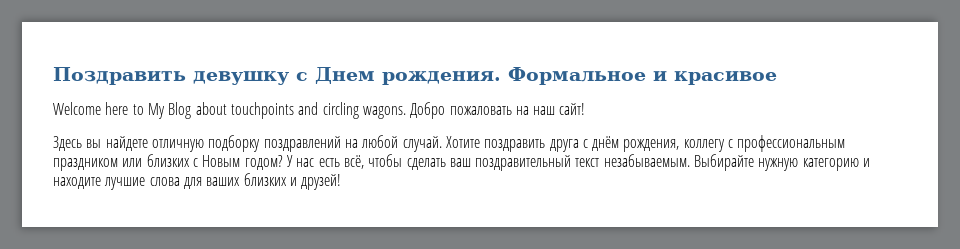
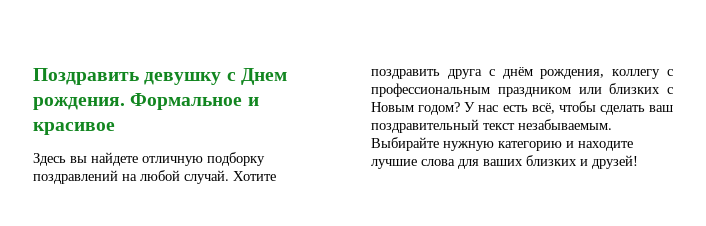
- Welcome here to My Blog about touchpoints and circling wagons. Добро пожаловать на наш сайт!

